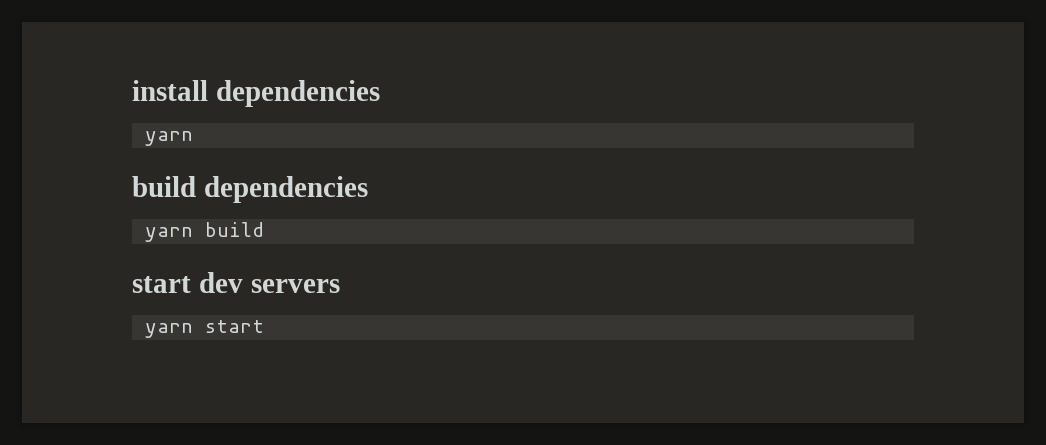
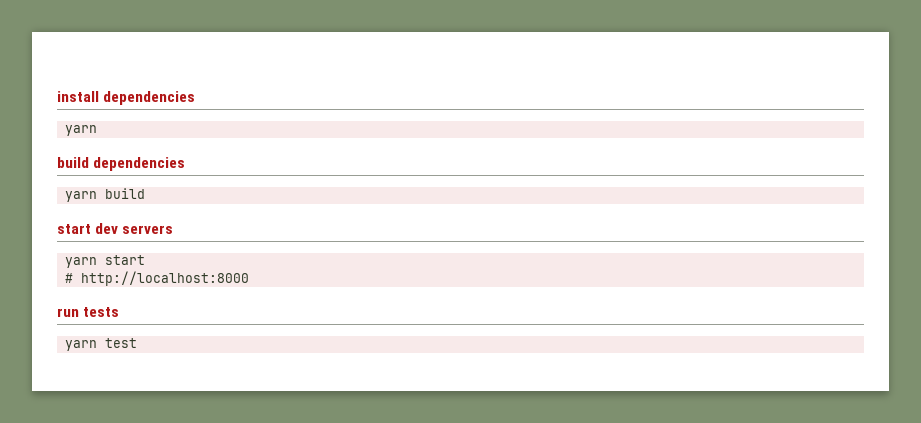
+ # http://localhost:8000
+ run tests
+ yarn test

